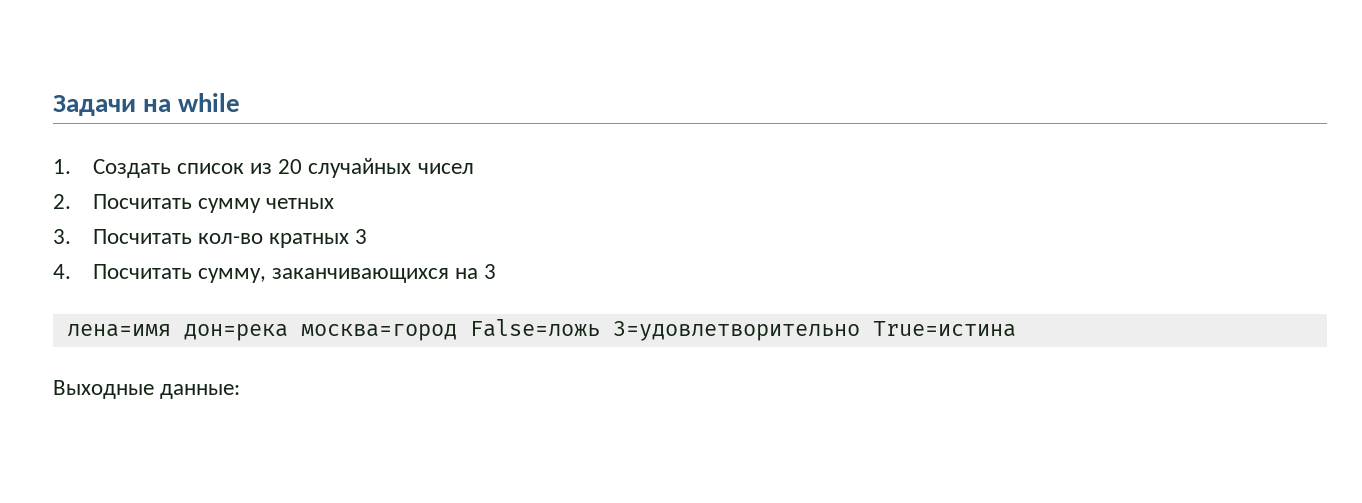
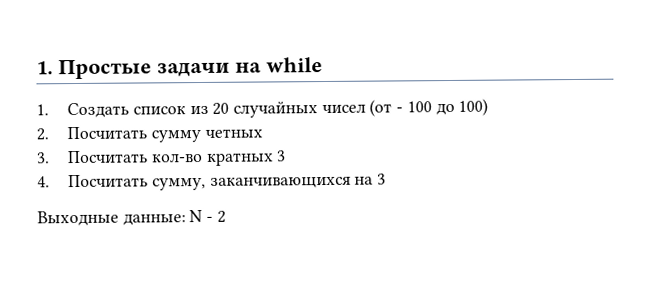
- Задачи на while
+ 1. Простые задачи на while
- 1. Создать список из 20 случайных чисел
+ 1. Создать список из 20 случайных чисел (от - 100 до 100)
- лена=имя дон=река москва=город False=ложь 3=удовлетворительно True=истина
- Выходные данные:
+ Выходные данные: N - 2

